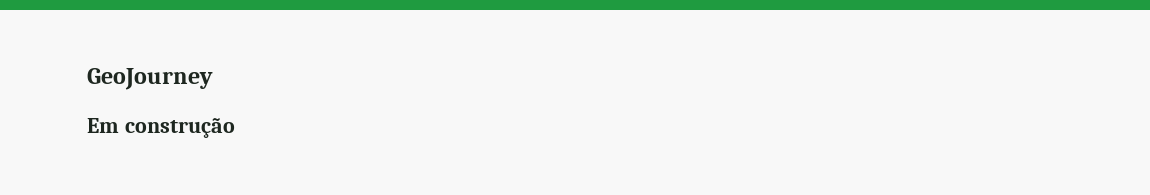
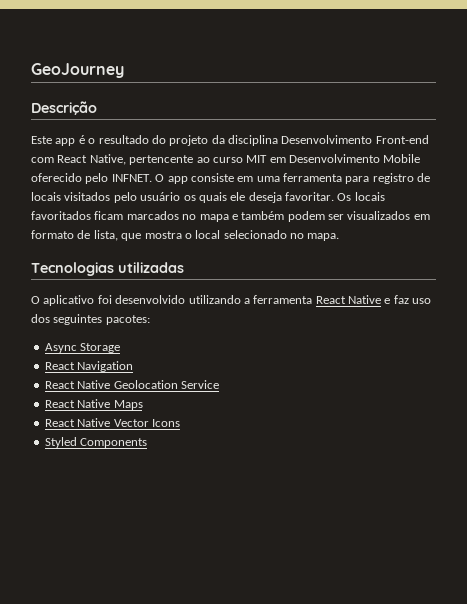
- Em construção
+ Descrição
+ Este app é o resultado do projeto da disciplina Desenvolvimento Front-end com React Native, pertencente ao curso MIT em Desenvolvimento Mobile oferecido pelo INFNET. O app consiste em uma ferramenta para registro de locais visitados pelo usuário os quais ele deseja favoritar. Os locais favoritados ficam marcados no mapa e também podem ser visualizados em formato de lista, que mostra o local selecionado no mapa.
+ Tecnologias utilizadas
+ O aplicativo foi desenvolvido utilizando a ferramenta React Native e faz uso dos seguintes pacotes:
+ Async Storage
+ React Navigation
+ React Native Geolocation Service
+ React Native Maps
+ React Native Vector Icons
+ Styled Components

